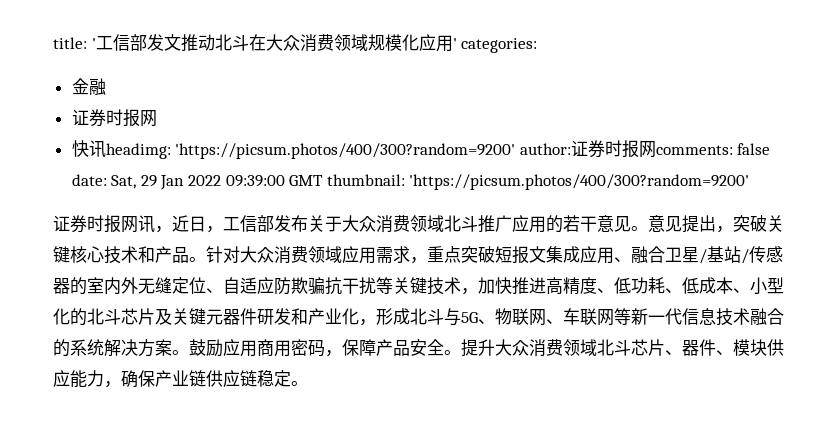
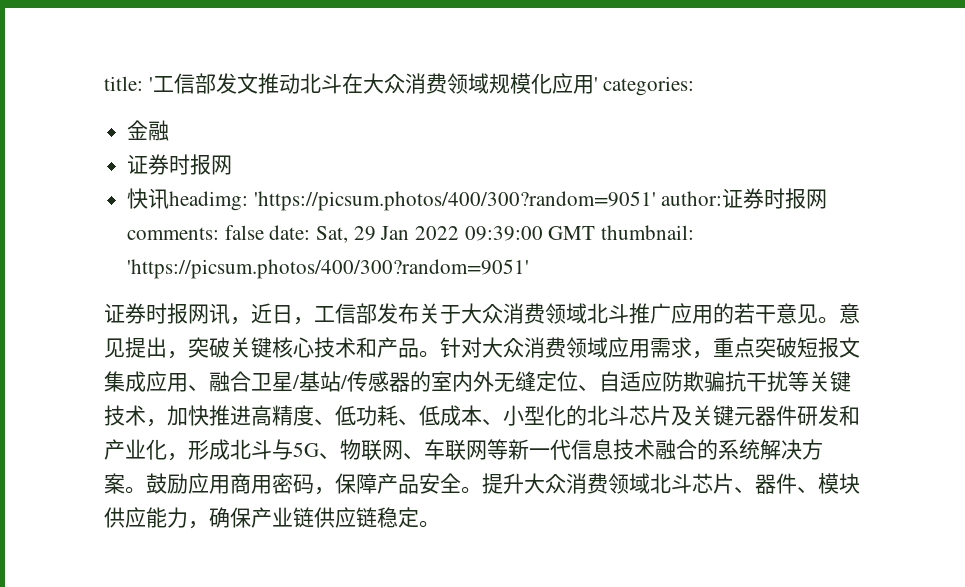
- 快讯headimg: 'https://picsum.photos/400/300?random=9200' author:证券时报网comments: false date: Sat, 29 Jan 2022 09:39:00 GMT thumbnail: 'https://picsum.photos/400/300?random=9200'
+ 快讯headimg: 'https://picsum.photos/400/300?random=9051' author:证券时报网comments: false date: Sat, 29 Jan 2022 09:39:00 GMT thumbnail: 'https://picsum.photos/400/300?random=9051'

